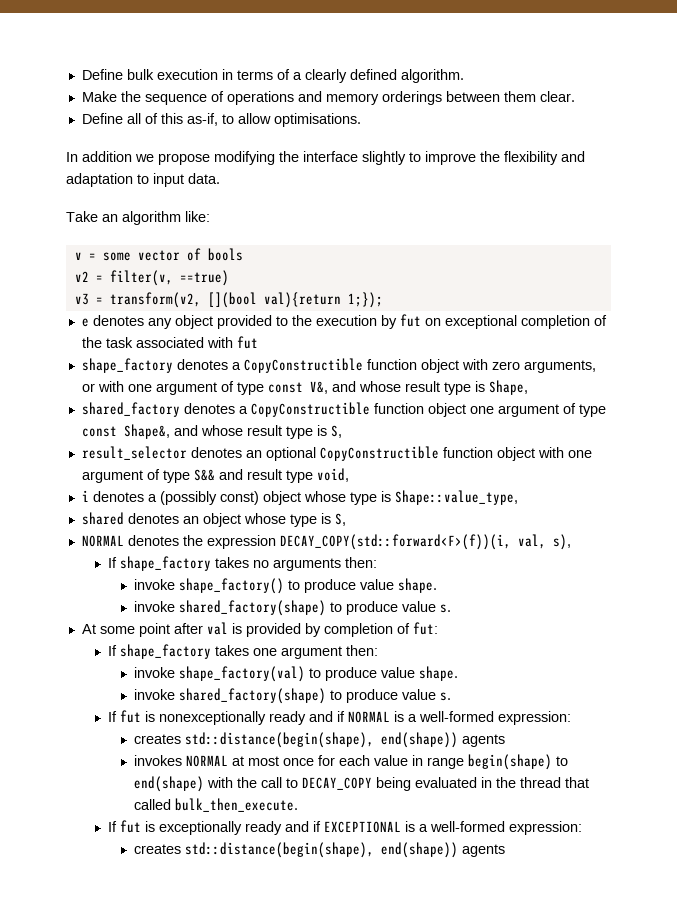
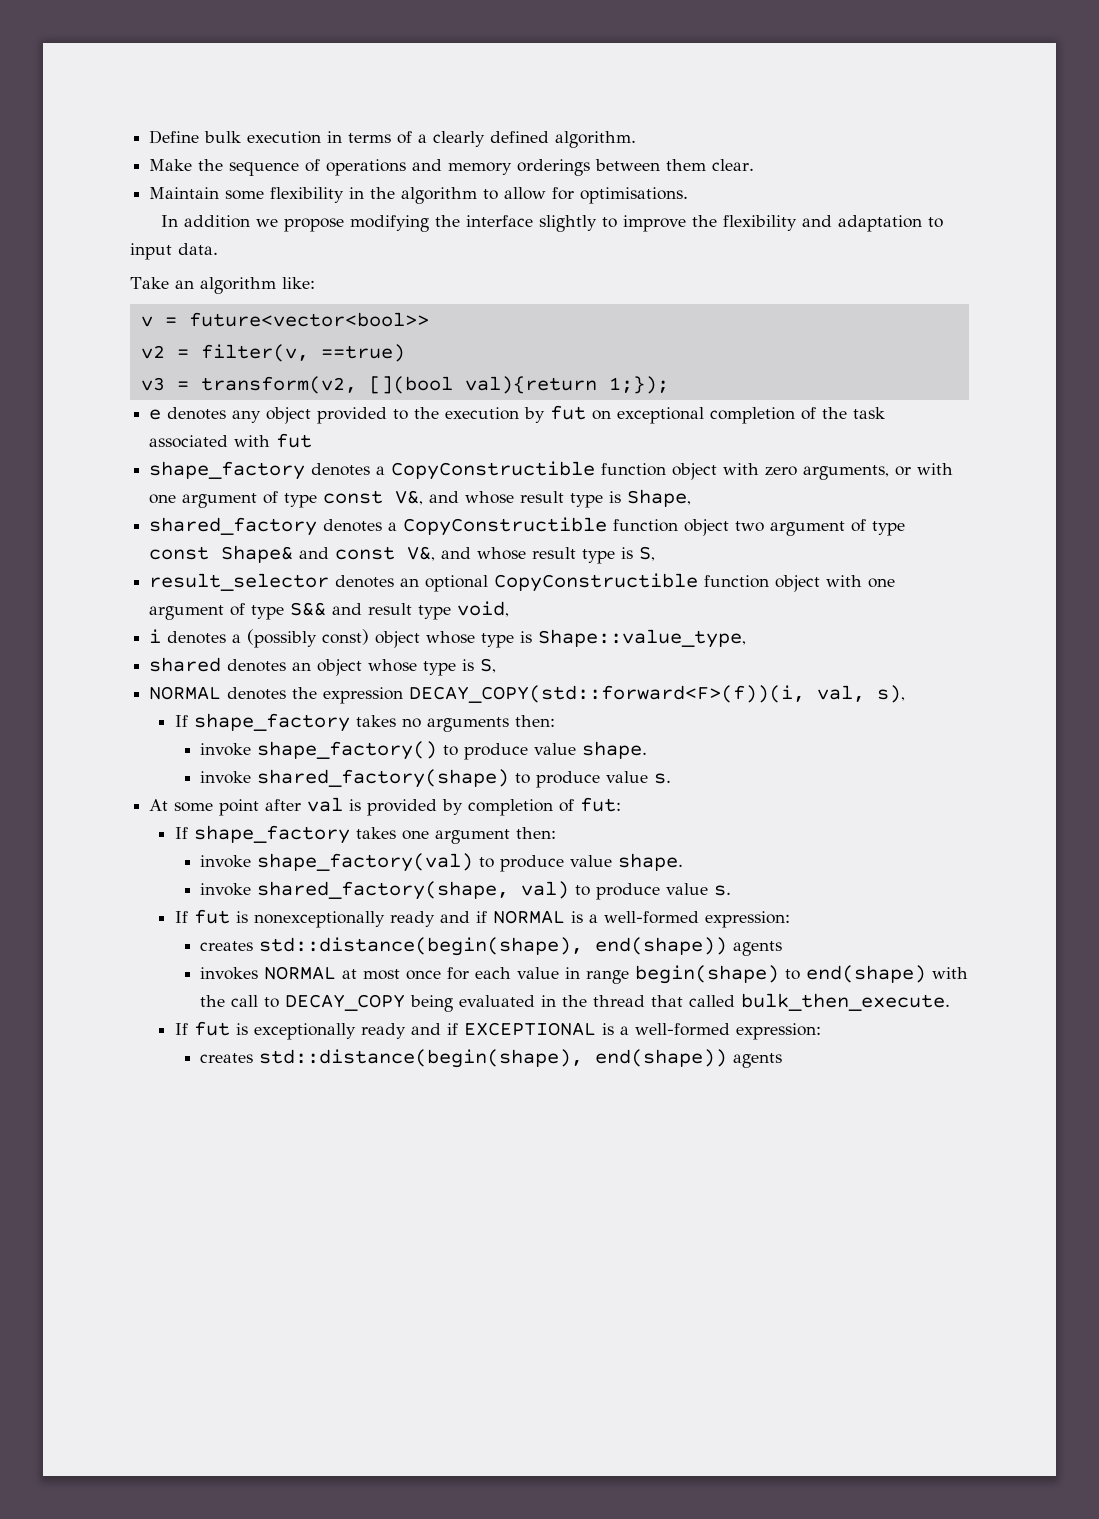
- Define all of this as-if, to allow optimisations.
+ Maintain some flexibility in the algorithm to allow for optimisations.
- v = some vector of bools
+ v = future<vector<bool>>
- shared_factory denotes a CopyConstructible function object one argument of type const Shape&, and whose result type is S,
+ shared_factory denotes a CopyConstructible function object two argument of type const Shape& and const V&, and whose result type is S,
  invoke shape_factory(val) to produce value shape.
- invoke shared_factory(shape) to produce value s.
+ invoke shared_factory(shape, val) to produce value s.

